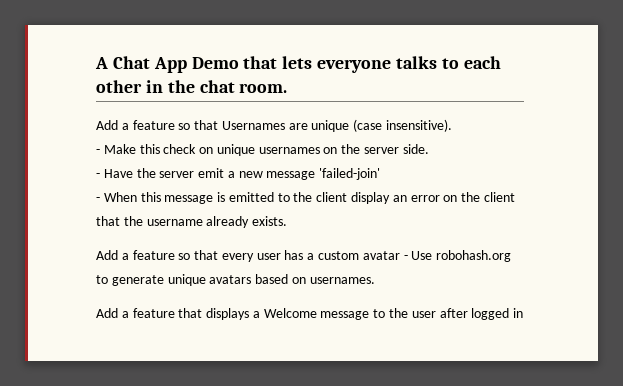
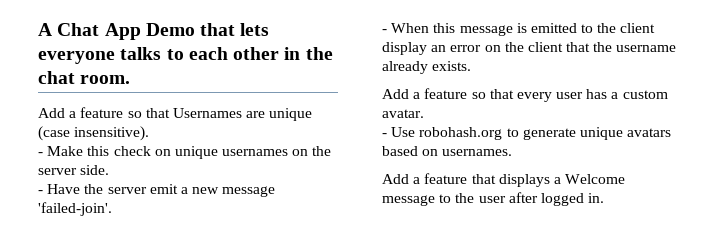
- - Have the server emit a new message 'failed-join'
+ - Have the server emit a new message 'failed-join'.
- Add a feature so that every user has a custom avatar - Use robohash.org to generate unique avatars based on usernames.
+ Add a feature so that every user has a custom avatar.
+ - Use robohash.org to generate unique avatars based on usernames.
- Add a feature that displays a Welcome message to the user after logged in
+ Add a feature that displays a Welcome message to the user after logged in.

